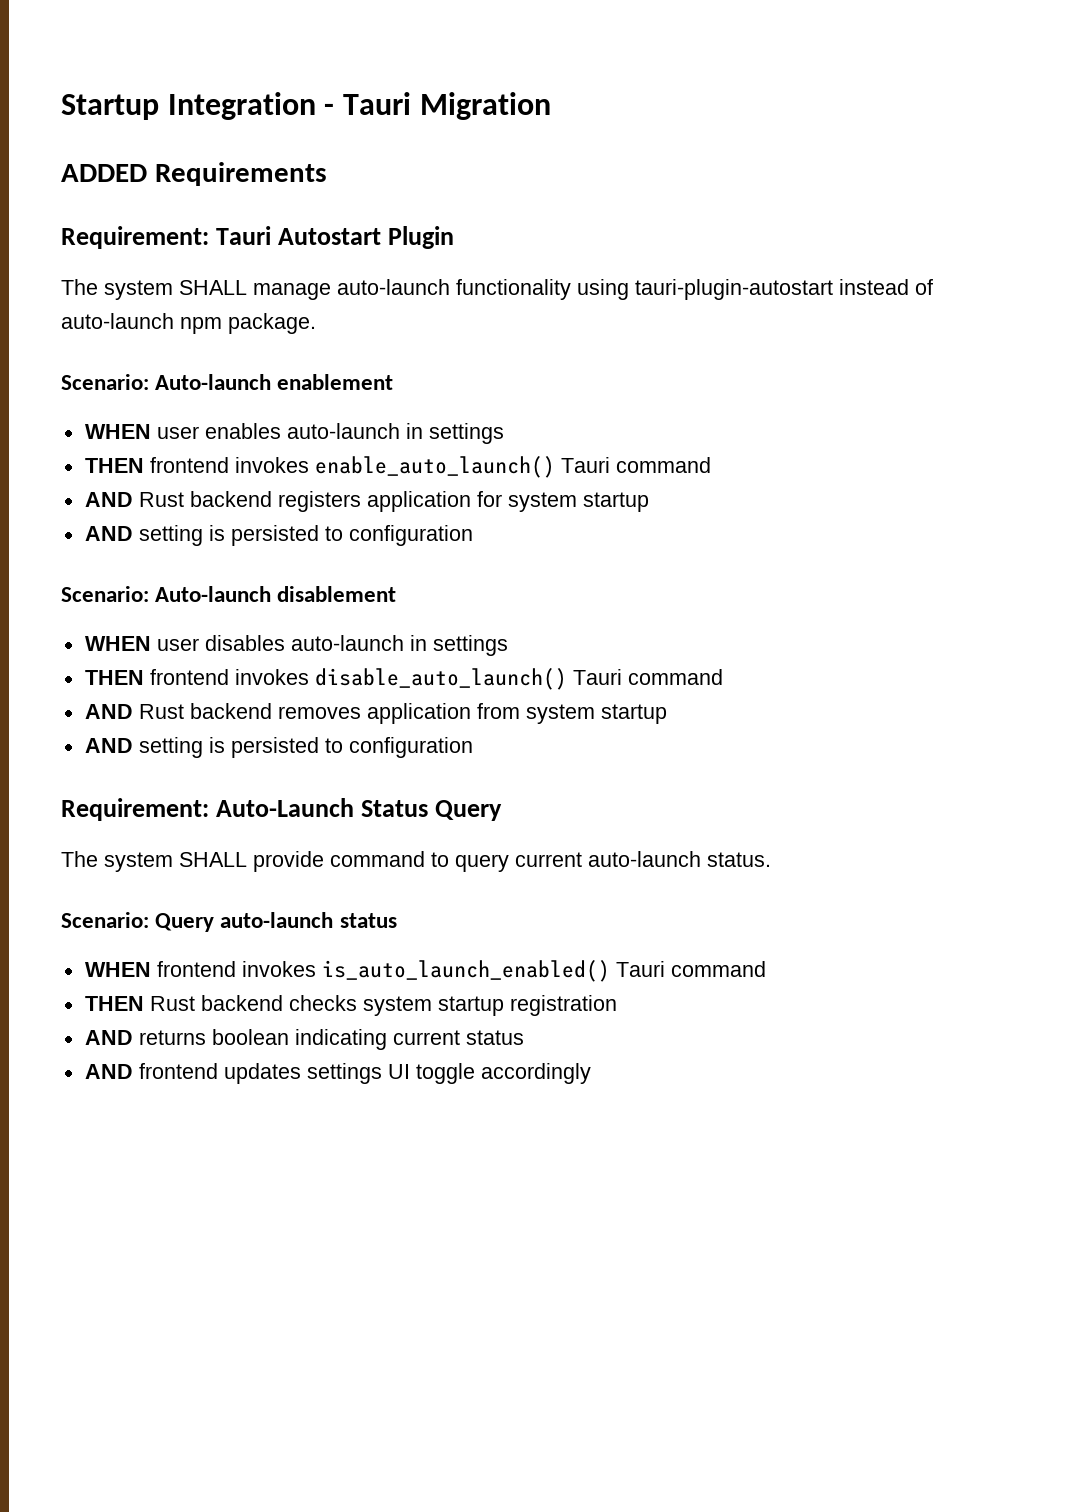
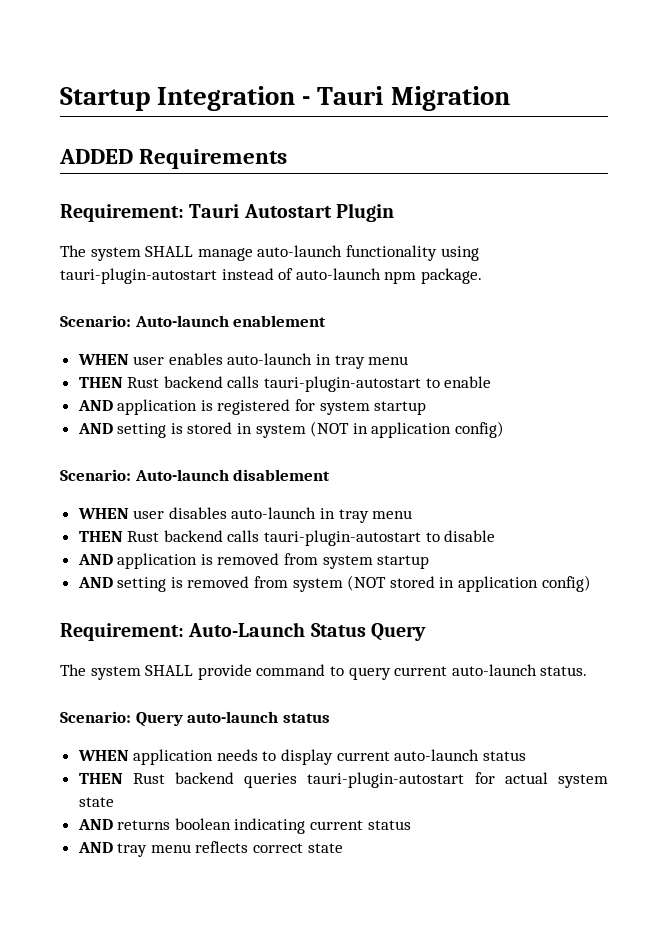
- WHEN user enables auto-launch in settings
- THEN frontend invokes enable_auto_launch() Tauri command
- AND Rust backend registers application for system startup
- AND setting is persisted to configuration
+ WHEN user enables auto-launch in tray menu
+ THEN Rust backend calls tauri-plugin-autostart to enable
+ AND application is registered for system startup
+ AND setting is stored in system (NOT in application config)
- WHEN user disables auto-launch in settings
- THEN frontend invokes disable_auto_launch() Tauri command
- AND Rust backend removes application from system startup
- AND setting is persisted to configuration
+ WHEN user disables auto-launch in tray menu
+ THEN Rust backend calls tauri-plugin-autostart to disable
+ AND application is removed from system startup
+ AND setting is removed from system (NOT stored in application config)
- WHEN frontend invokes is_auto_launch_enabled() Tauri command
- THEN Rust backend checks system startup registration
+ WHEN application needs to display current auto-launch status
+ THEN Rust backend queries tauri-plugin-autostart for actual system state
- AND frontend updates settings UI toggle accordingly
+ AND tray menu reflects correct state

